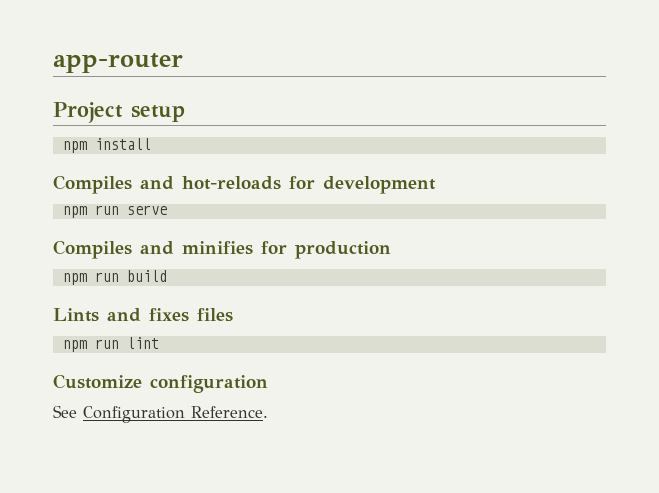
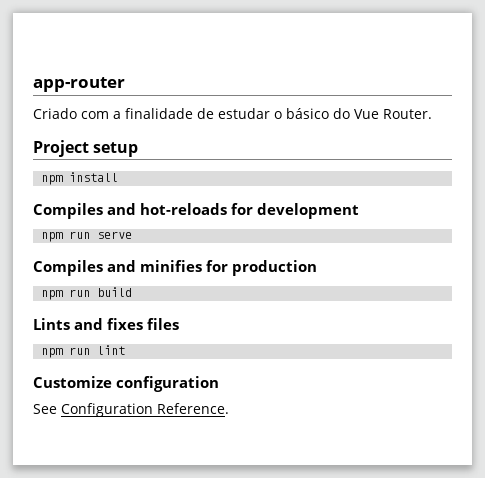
+ Criado com a finalidade de estudar o básico do Vue Router.

